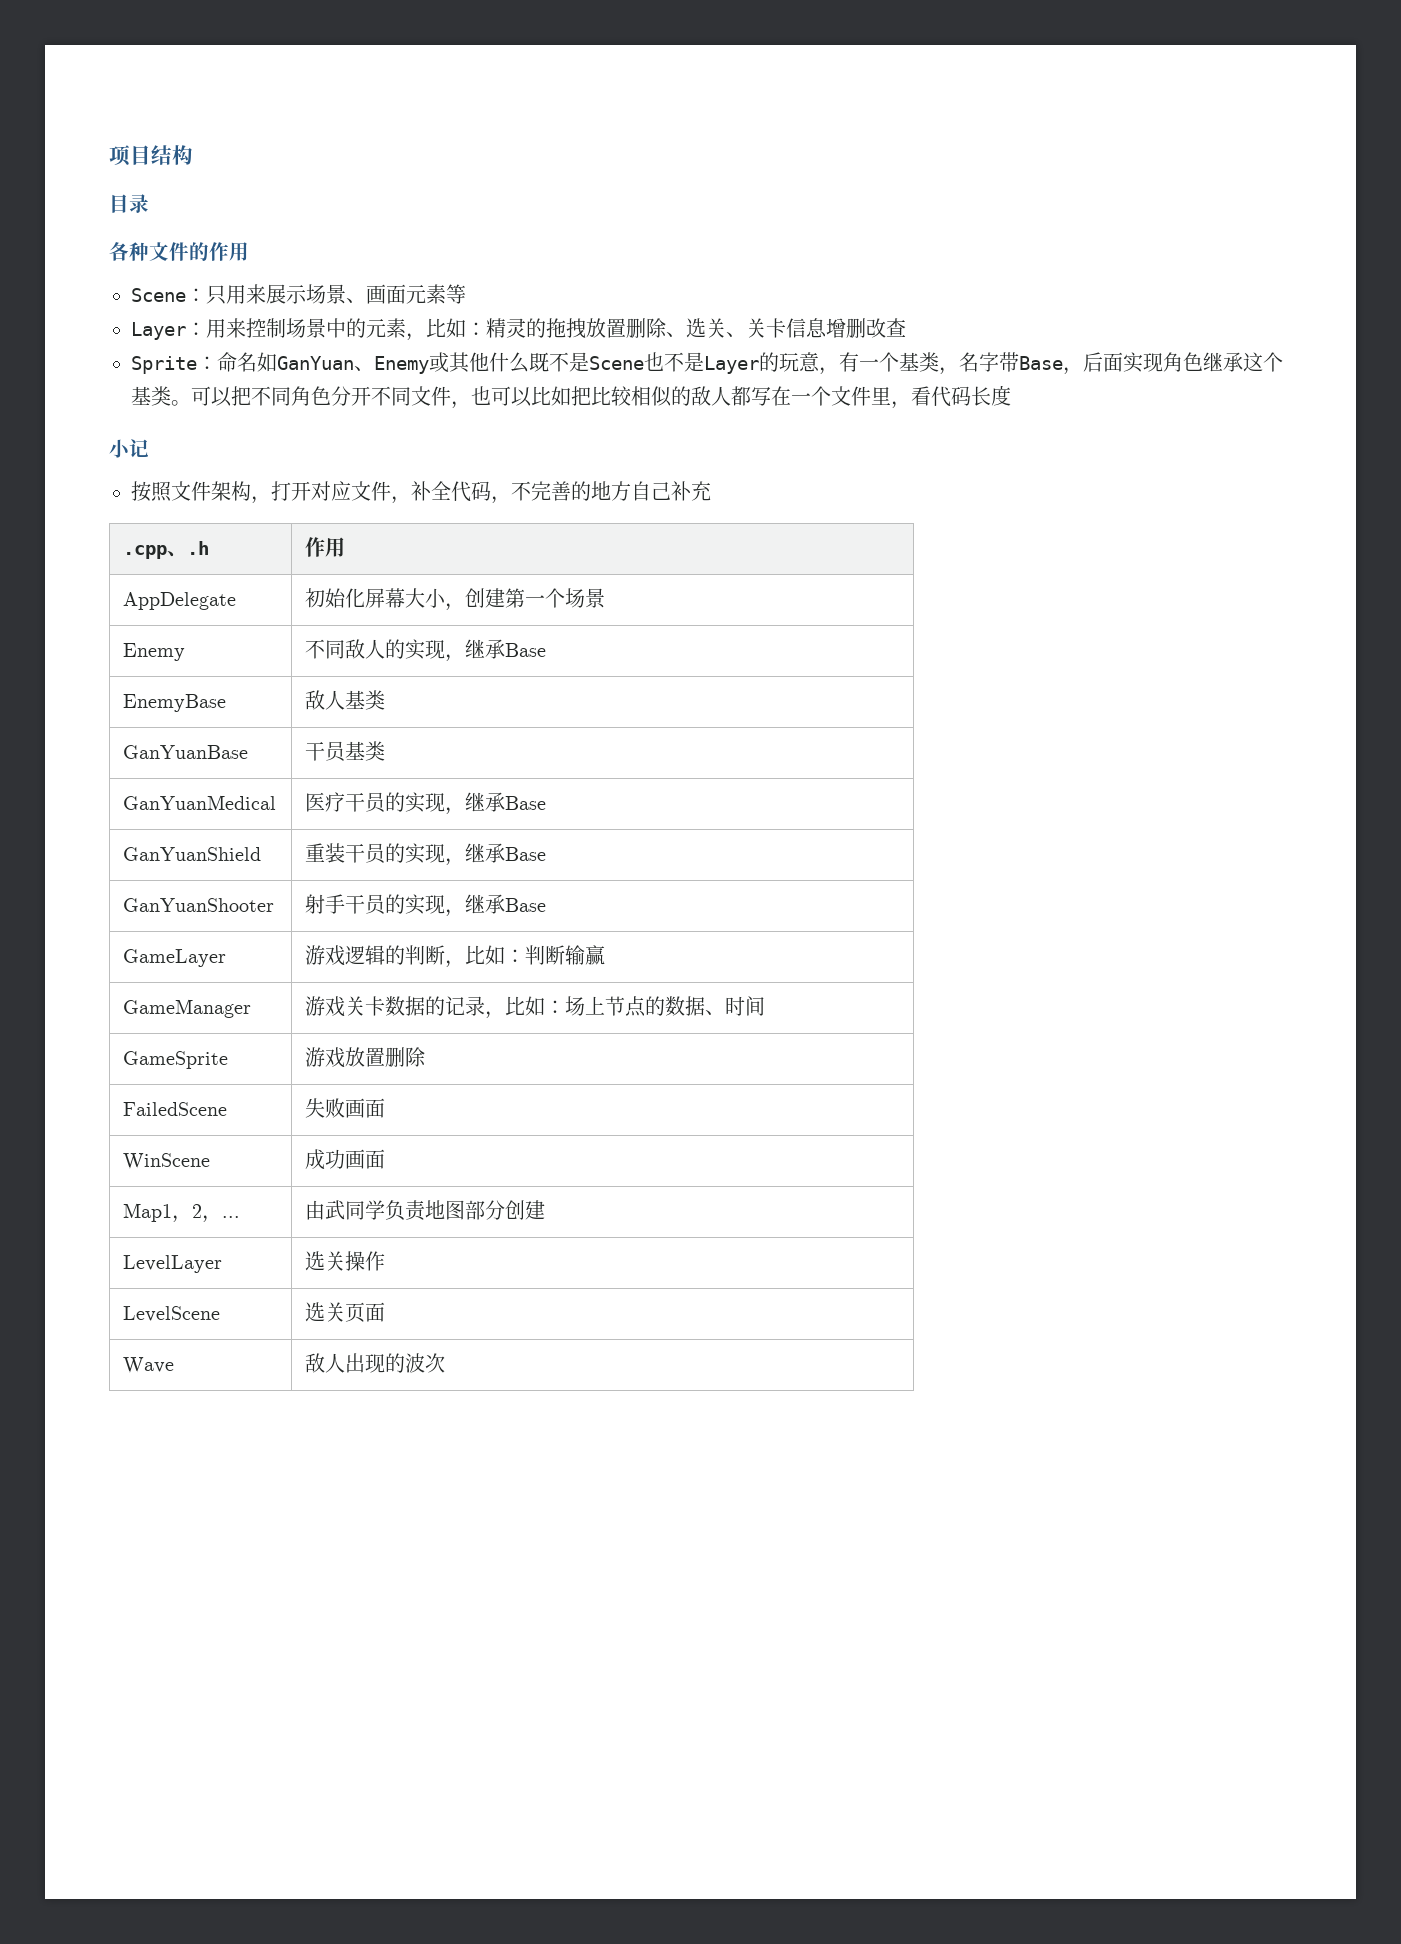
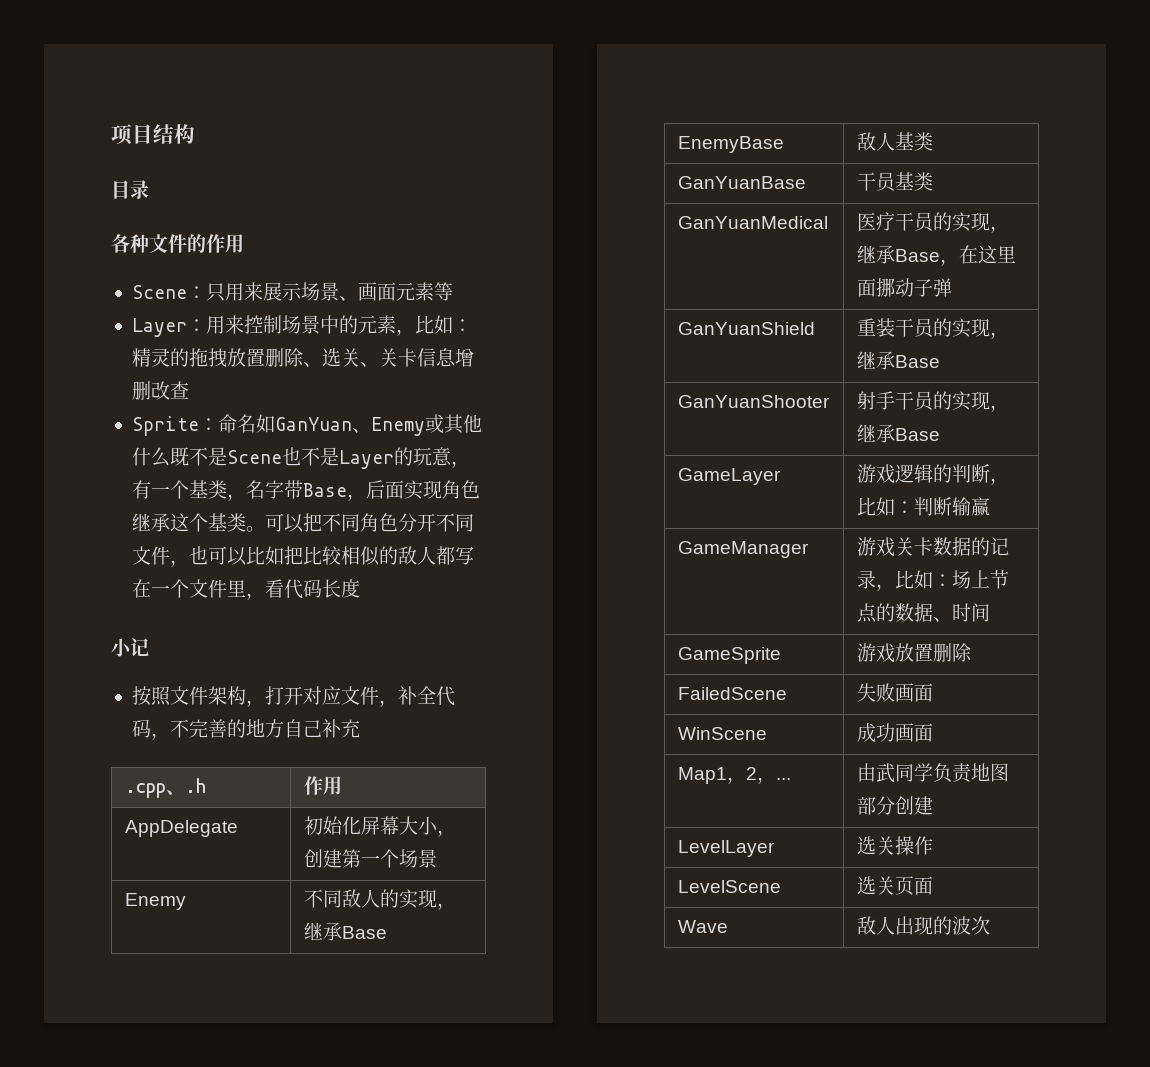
- GanYuanMedical | 医疗干员的实现，继承Base
+ GanYuanMedical | 医疗干员的实现，继承Base，在这里面挪动子弹

